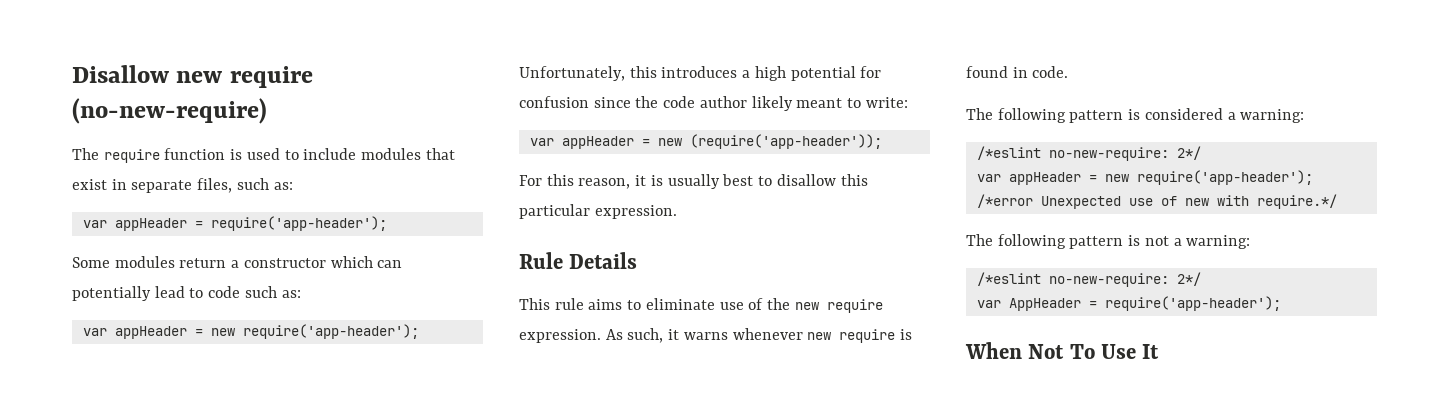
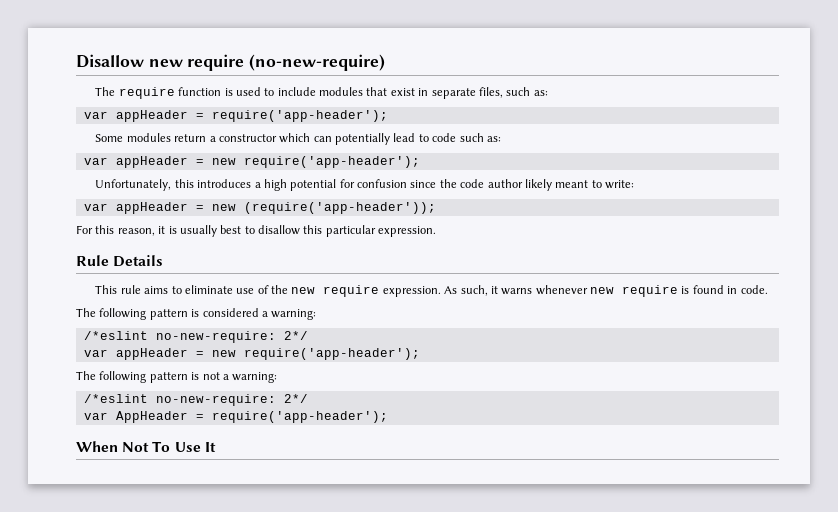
  The following pattern is considered a warning:
  /*eslint no-new-require: 2*/
- var appHeader = new require('app-header'); /*error Unexpected use of new with require.*/
+ var appHeader = new require('app-header');

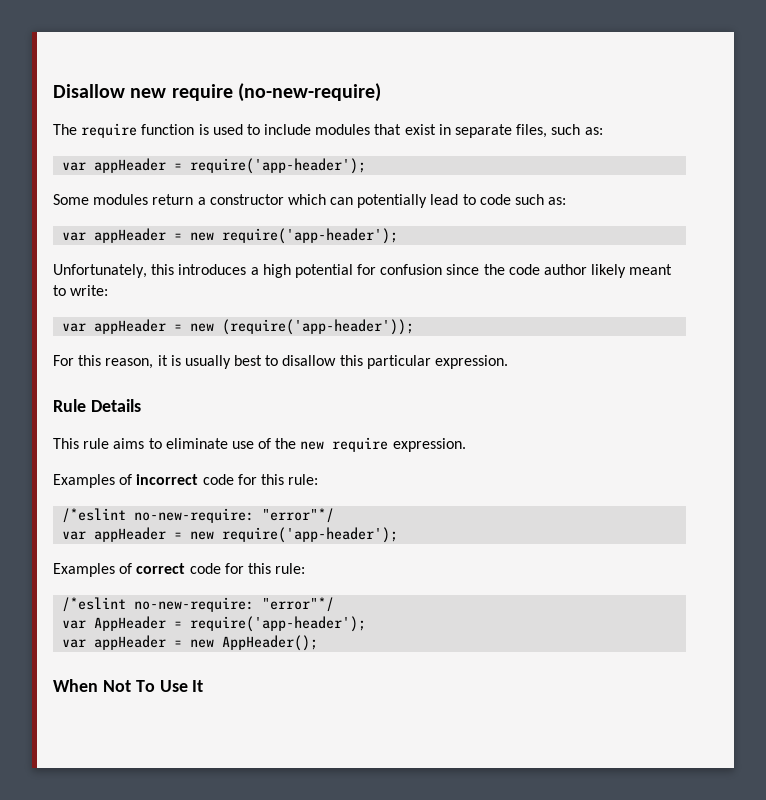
- This rule aims to eliminate use of the new require expression. As such, it warns whenever new require is found in code.
- The following pattern is considered a warning:
- /*eslint no-new-require: 2*/
+ This rule aims to eliminate use of the new require expression.
+ Examples of incorrect code for this rule:
+ /*eslint no-new-require: "error"*/
  var appHeader = new require('app-header');
- The following pattern is not a warning:
- /*eslint no-new-require: 2*/
+ Examples of correct code for this rule:
+ /*eslint no-new-require: "error"*/
+ var appHeader = new AppHeader();

